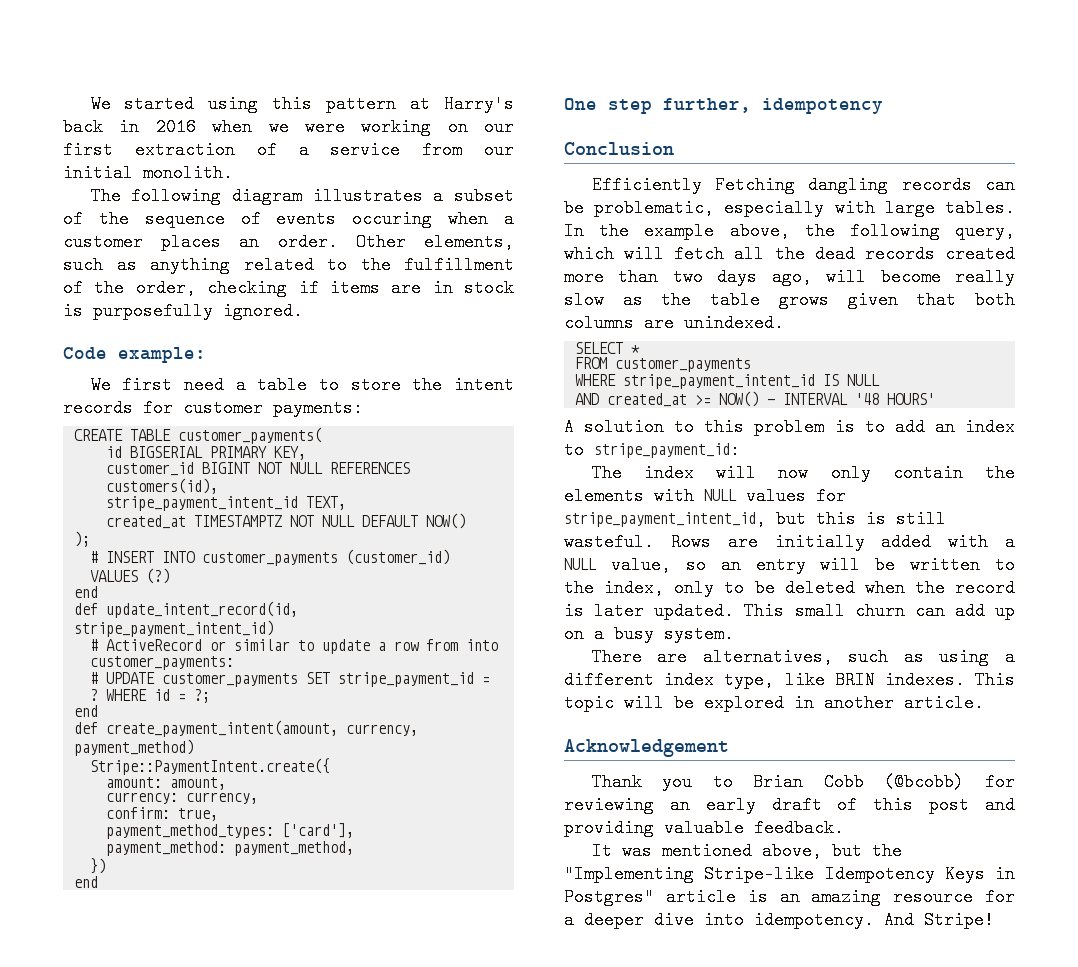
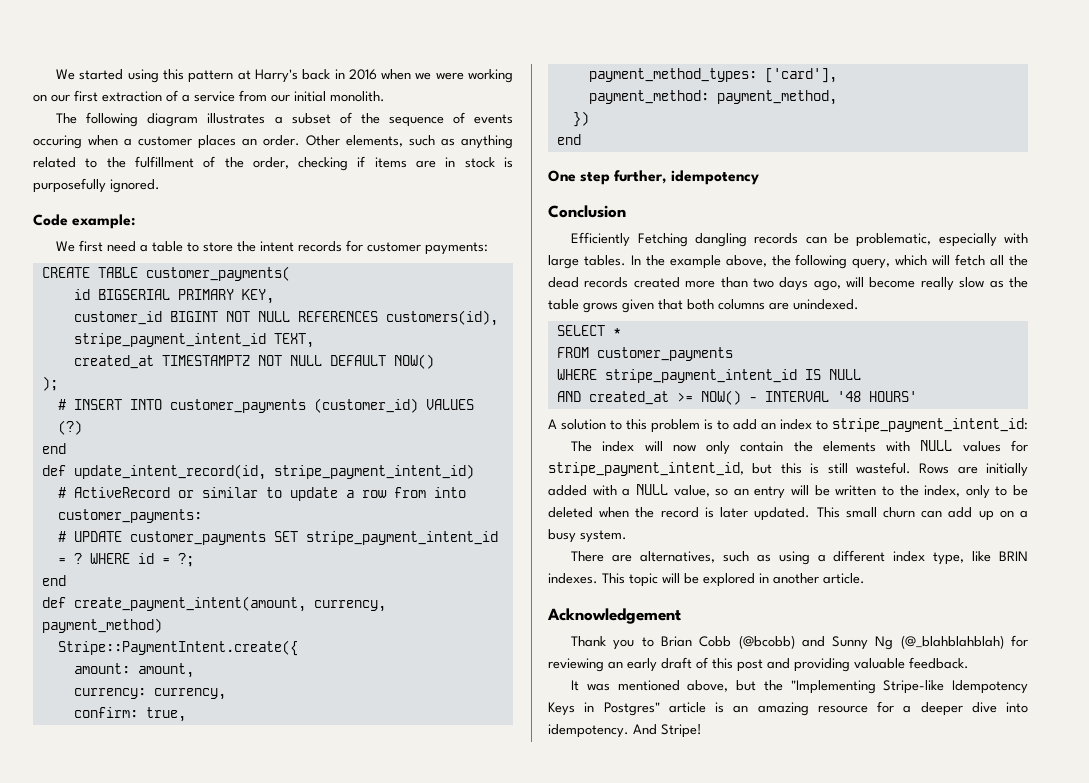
- # UPDATE customer_payments SET stripe_payment_id = ?
+ # UPDATE customer_payments SET stripe_payment_intent_id = ?
- A solution to this problem is to add an index to stripe_payment_id:
+ A solution to this problem is to add an index to stripe_payment_intent_id:
- Thank you to Brian Cobb (@bcobb) for reviewing an early draft of this post and providing valuable feedback.
+ Thank you to Brian Cobb (@bcobb) and Sunny Ng (@_blahblahblah) for reviewing an early draft of this post and providing valuable feedback.

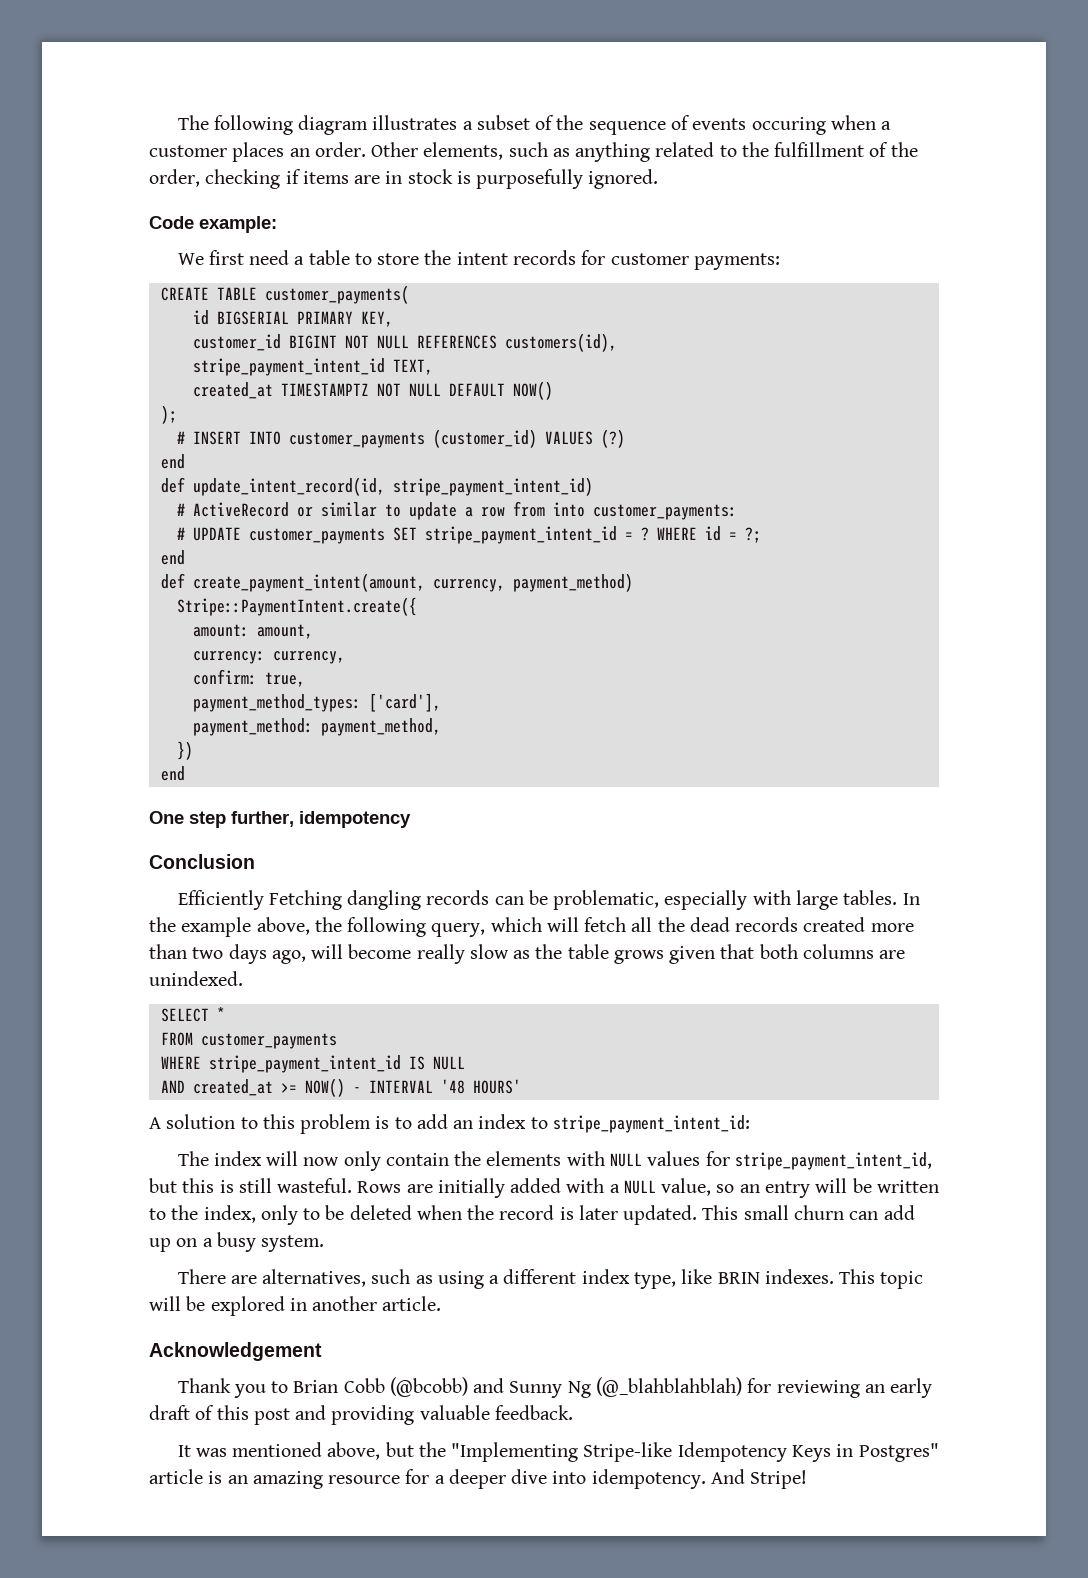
- We started using this pattern at Harry's back in 2016 when we were working on our first extraction of a service from our initial monolith.

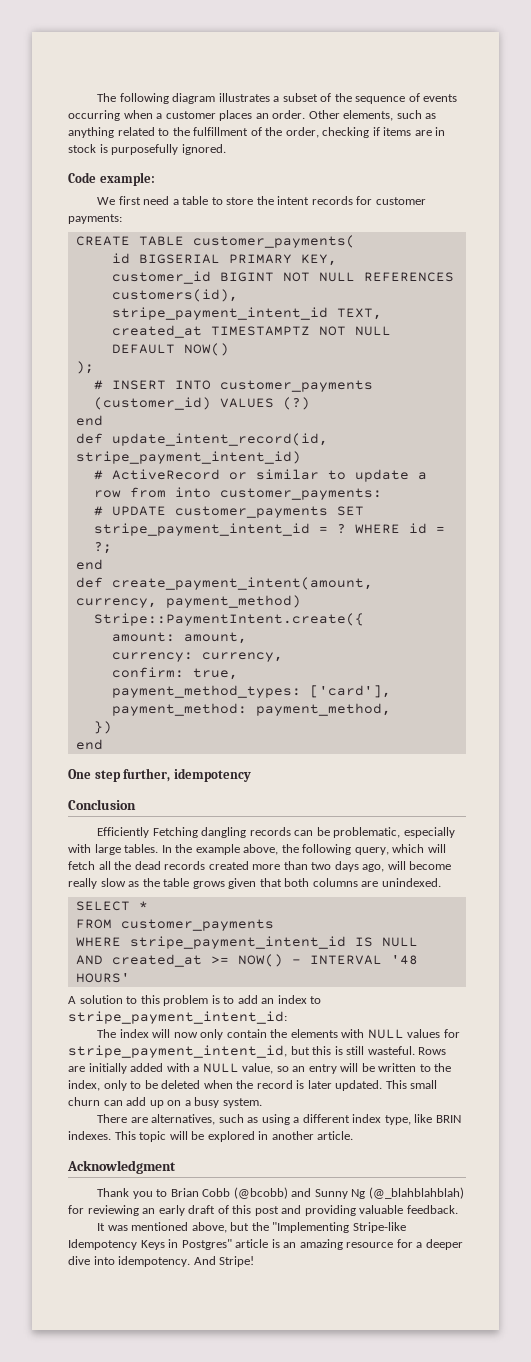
- The following diagram illustrates a subset of the sequence of events occuring when a customer places an order.
+ The following diagram illustrates a subset of the sequence of events occurring when a customer places an order.
- Acknowledgement
+ Acknowledgment

